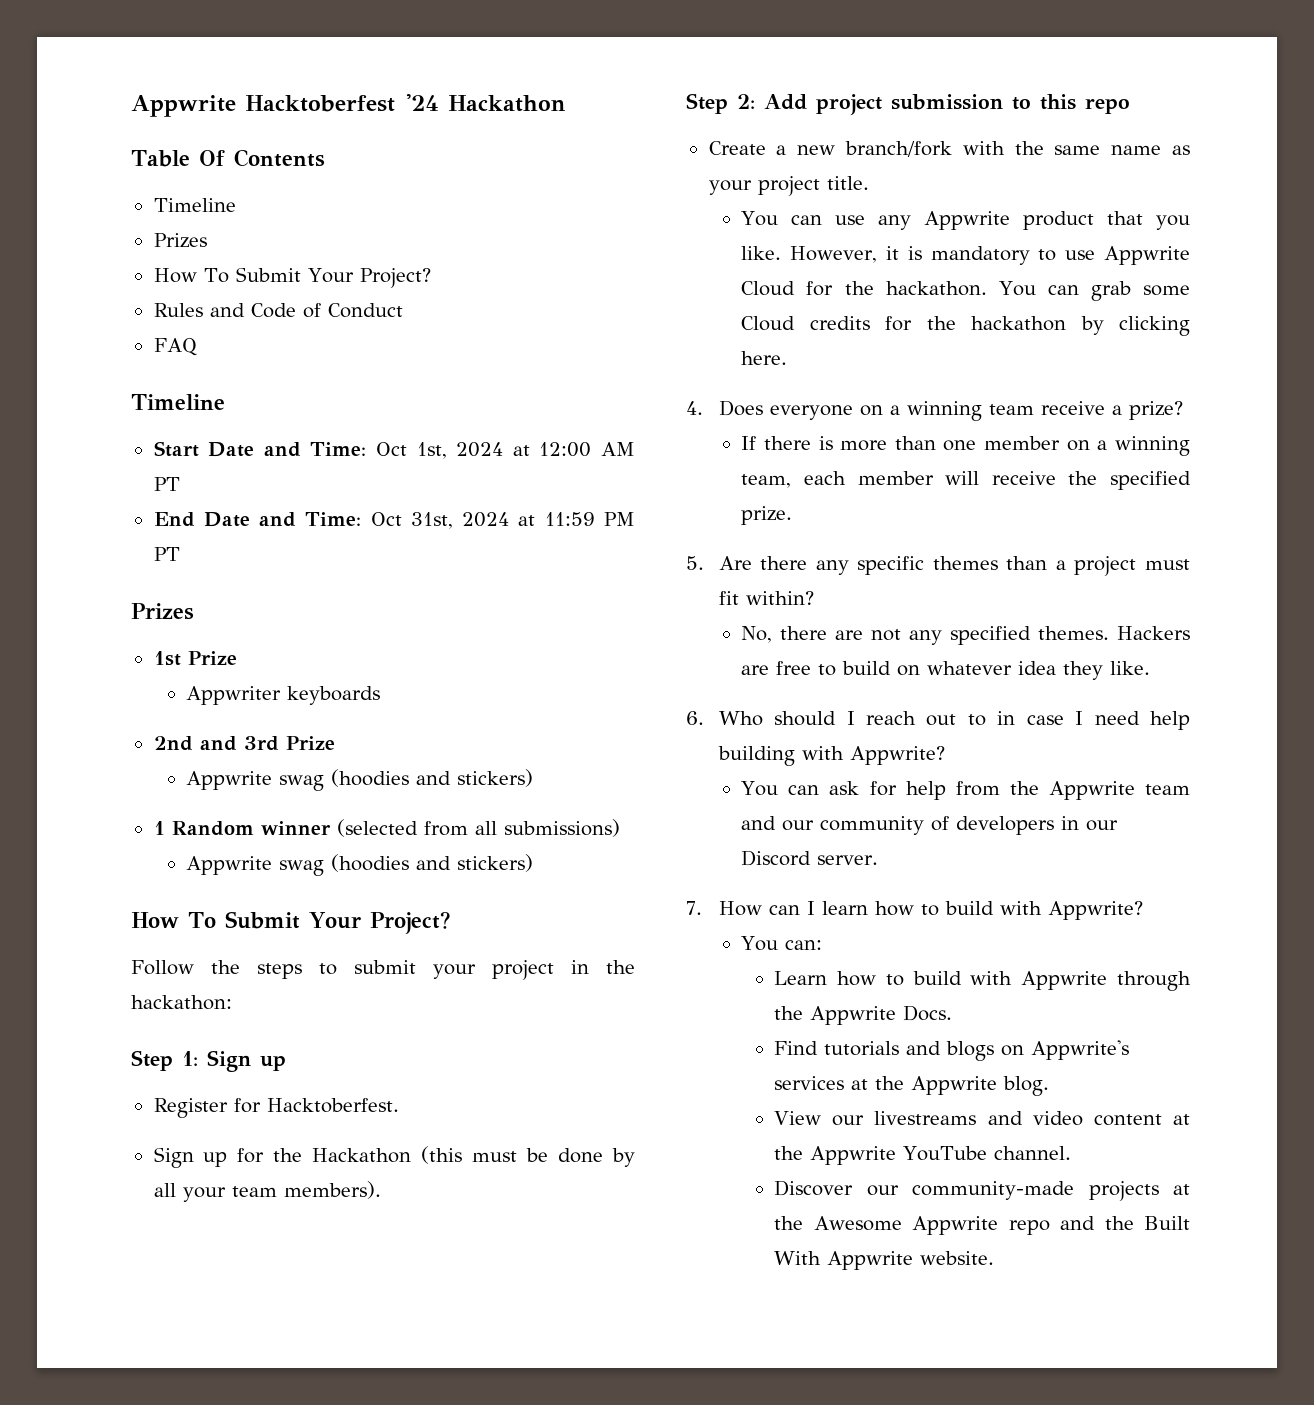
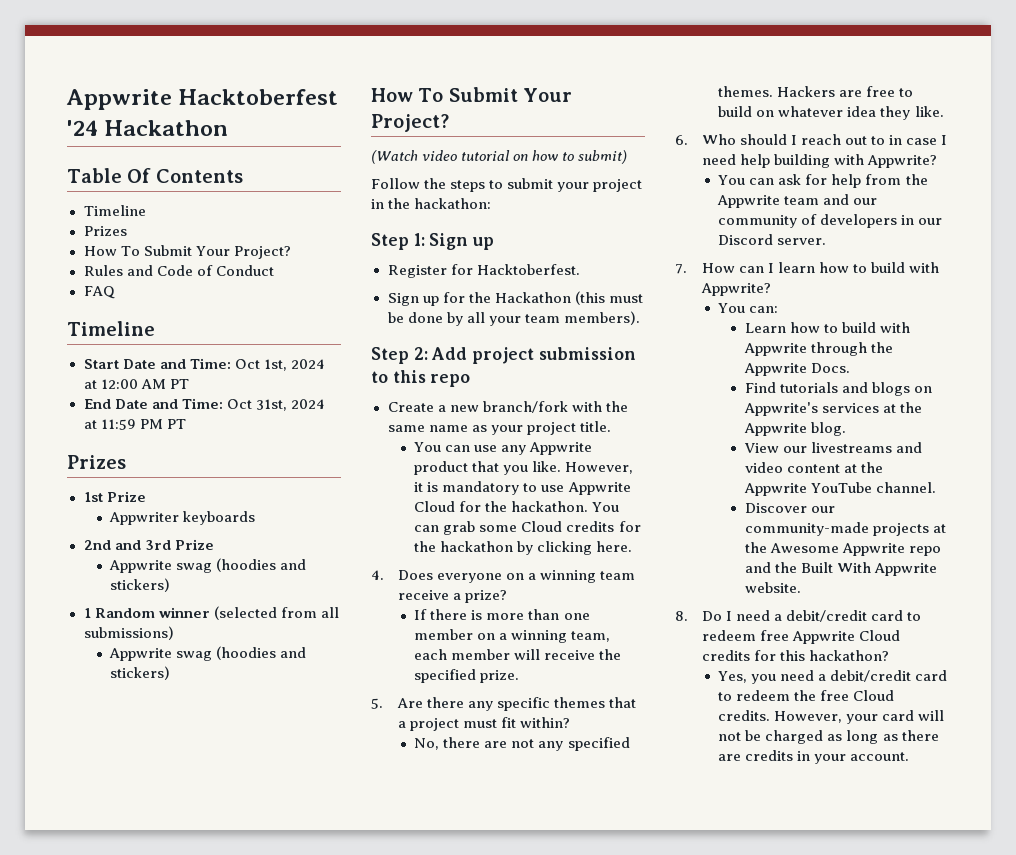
+ (Watch video tutorial on how to submit)
- 5. Are there any specific themes than a project must fit within?
+ 5. Are there any specific themes that a project must fit within?
+ 8. Do I need a debit/credit card to redeem free Appwrite Cloud credits for this hackathon?
+ Yes, you need a debit/credit card to redeem the free Cloud credits. However, your card will not be charged as long as there are credits in your account.

